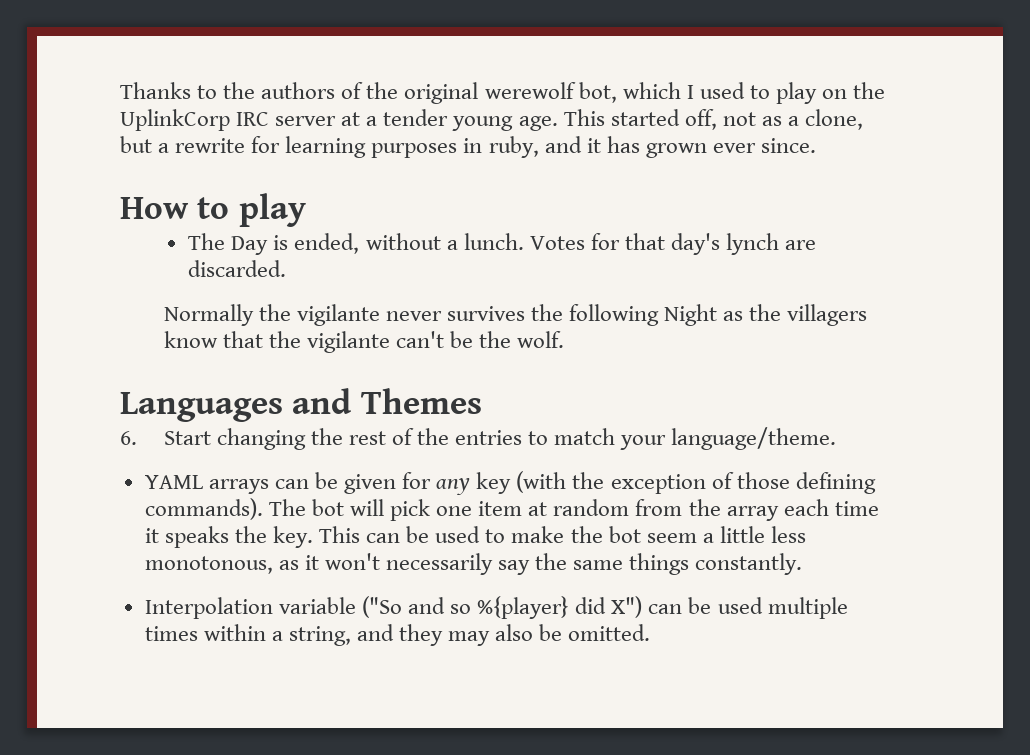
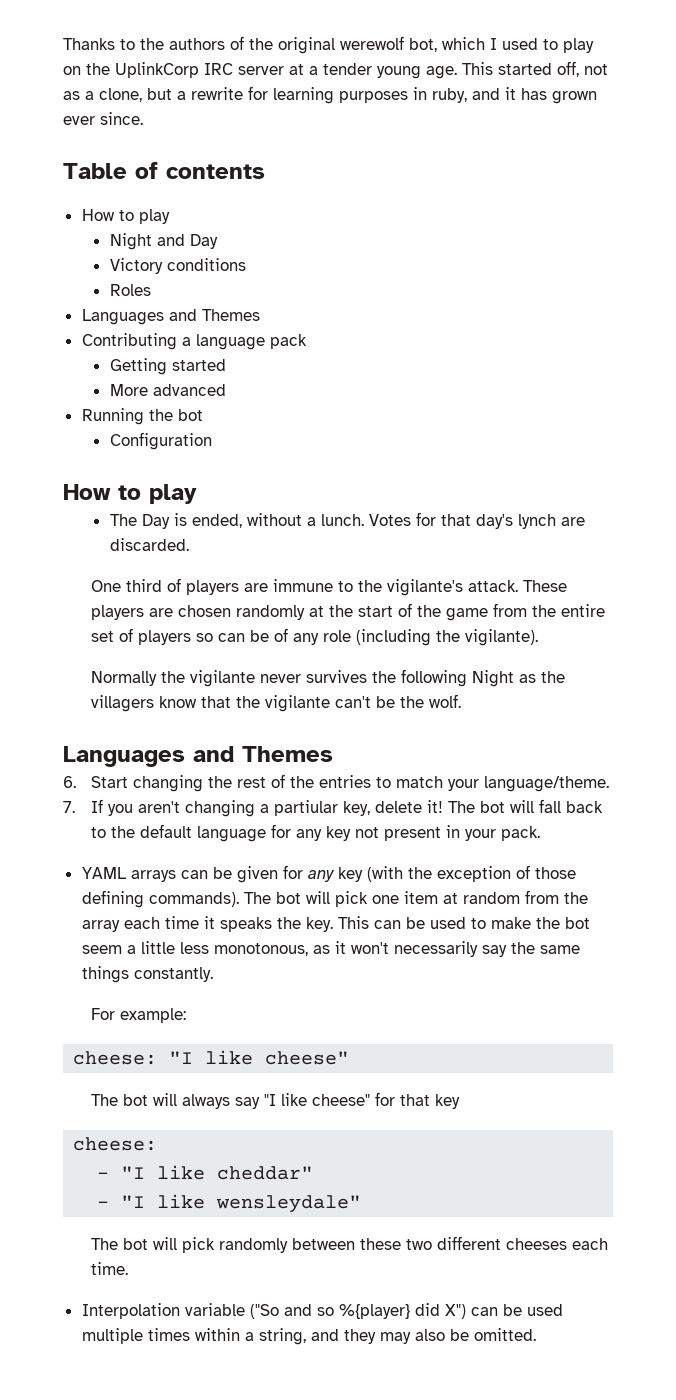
+ Table of contents
+ How to play
+ Night and Day
+ Victory conditions
+ Roles
+ Languages and Themes
+ Contributing a language pack
+ Getting started
+ More advanced
+ Running the bot
+ Configuration
+ One third of players are immune to the vigilante's attack. These players are chosen randomly at the start of the game from the entire set of players so can be of any role (including the vigilante).
+ 7. If you aren't changing a partiular key, delete it! The bot will fall back to the default language for any key not present in your pack.
+ For example:
+ cheese: "I like cheese"
+ The bot will always say "I like cheese" for that key
+ cheese:
+ - "I like cheddar"
+ - "I like wensleydale"
+ The bot will pick randomly between these two different cheeses each time.

